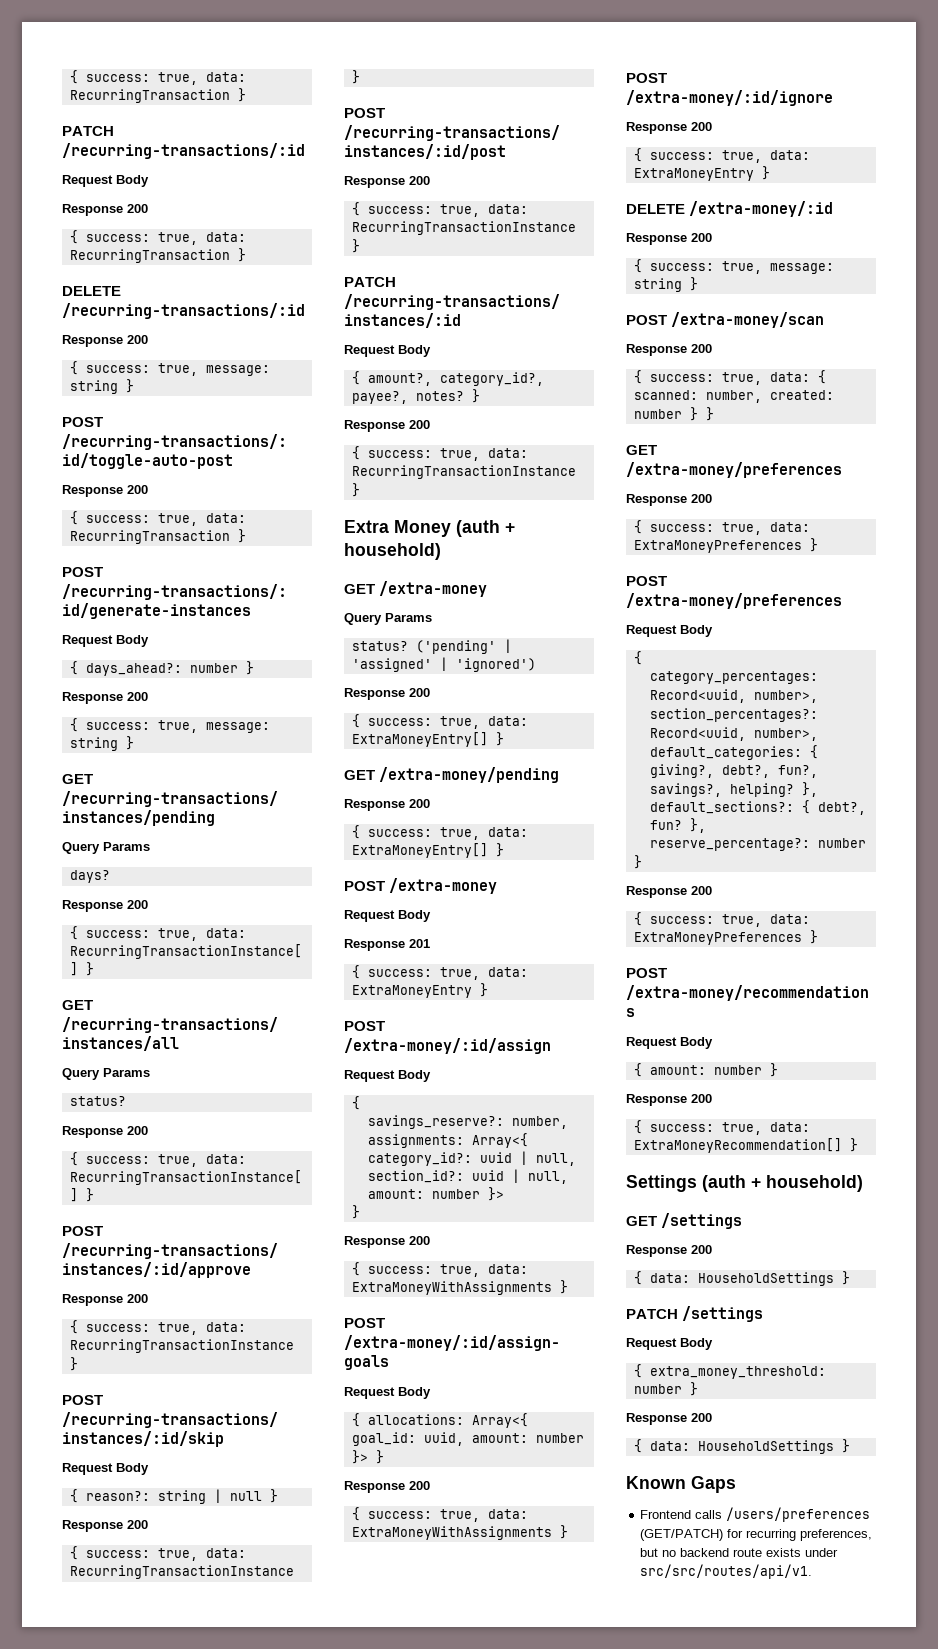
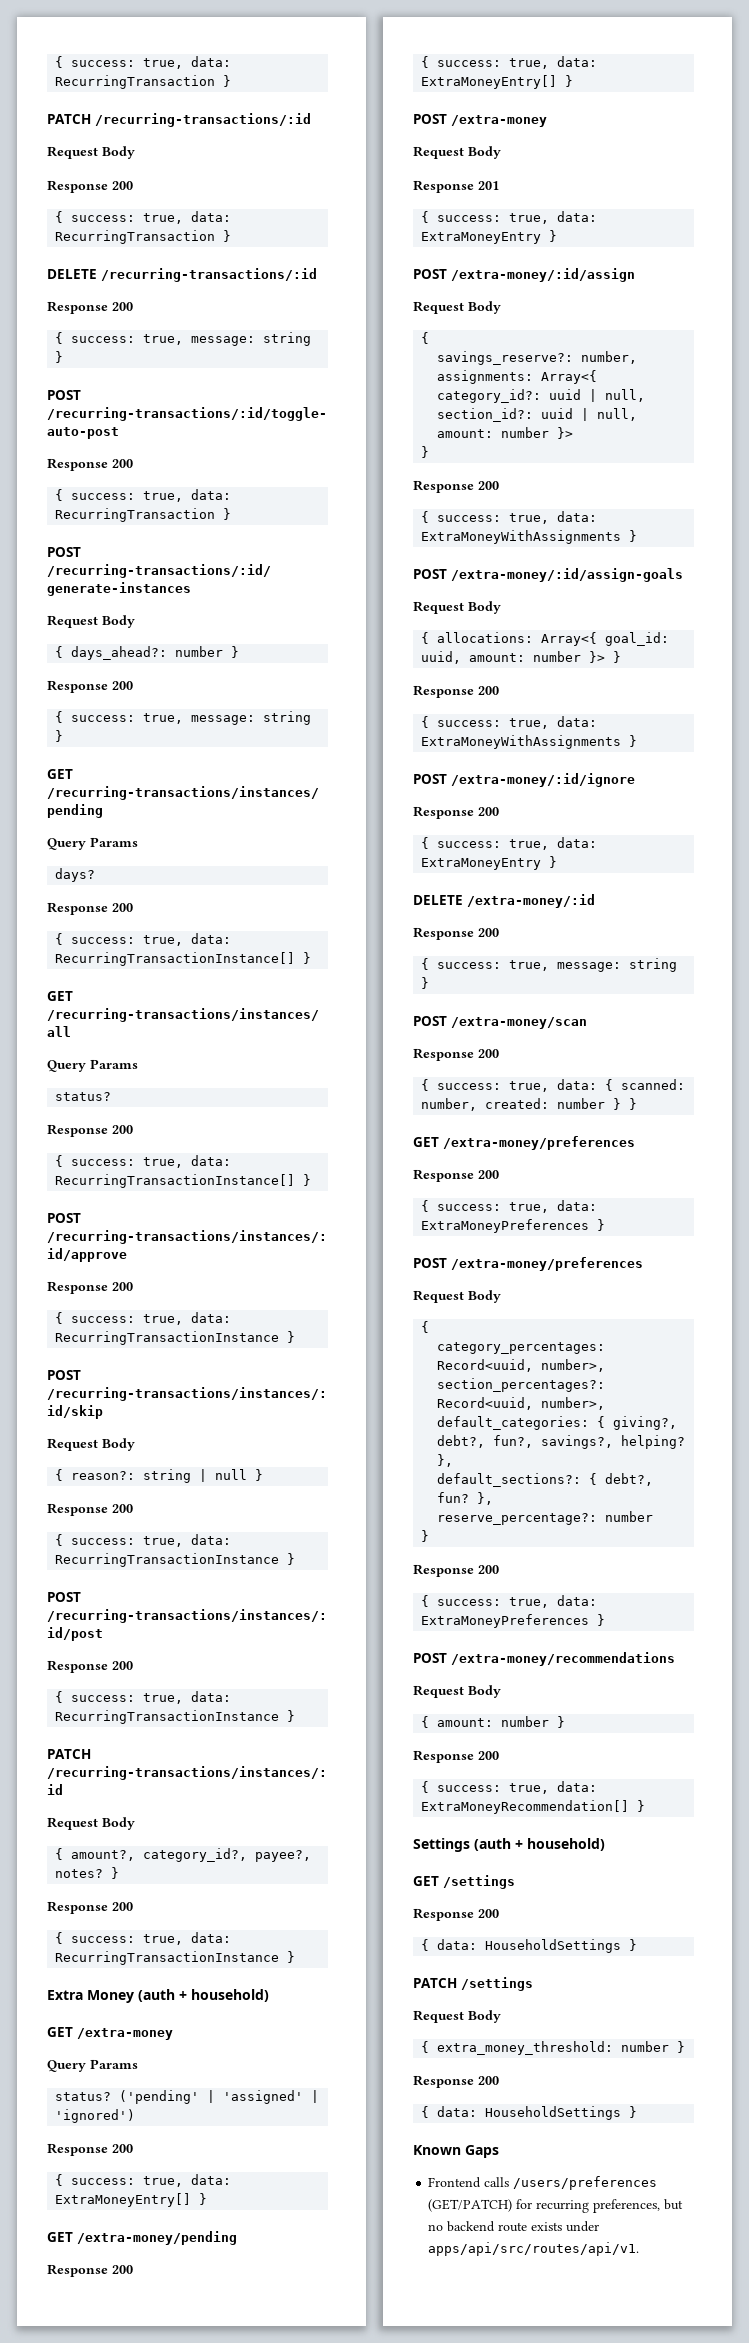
- Frontend calls /users/preferences (GET/PATCH) for recurring preferences, but no backend route exists under src/src/routes/api/v1.
+ Frontend calls /users/preferences (GET/PATCH) for recurring preferences, but no backend route exists under apps/api/src/routes/api/v1.

